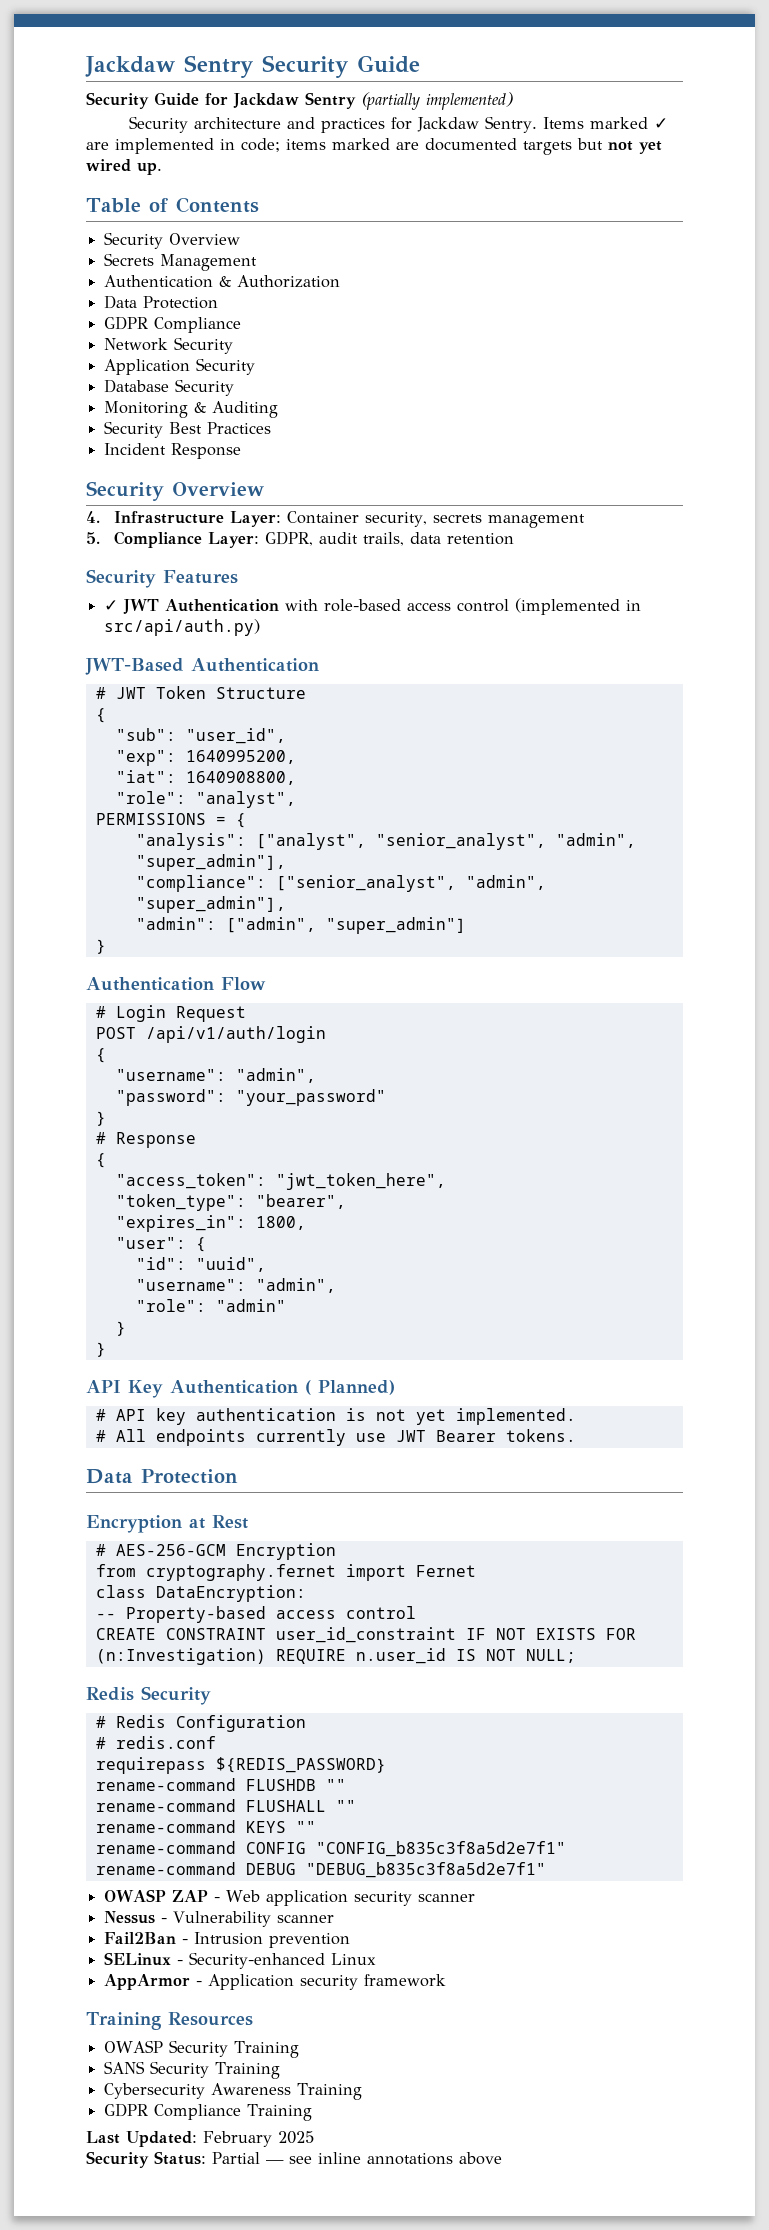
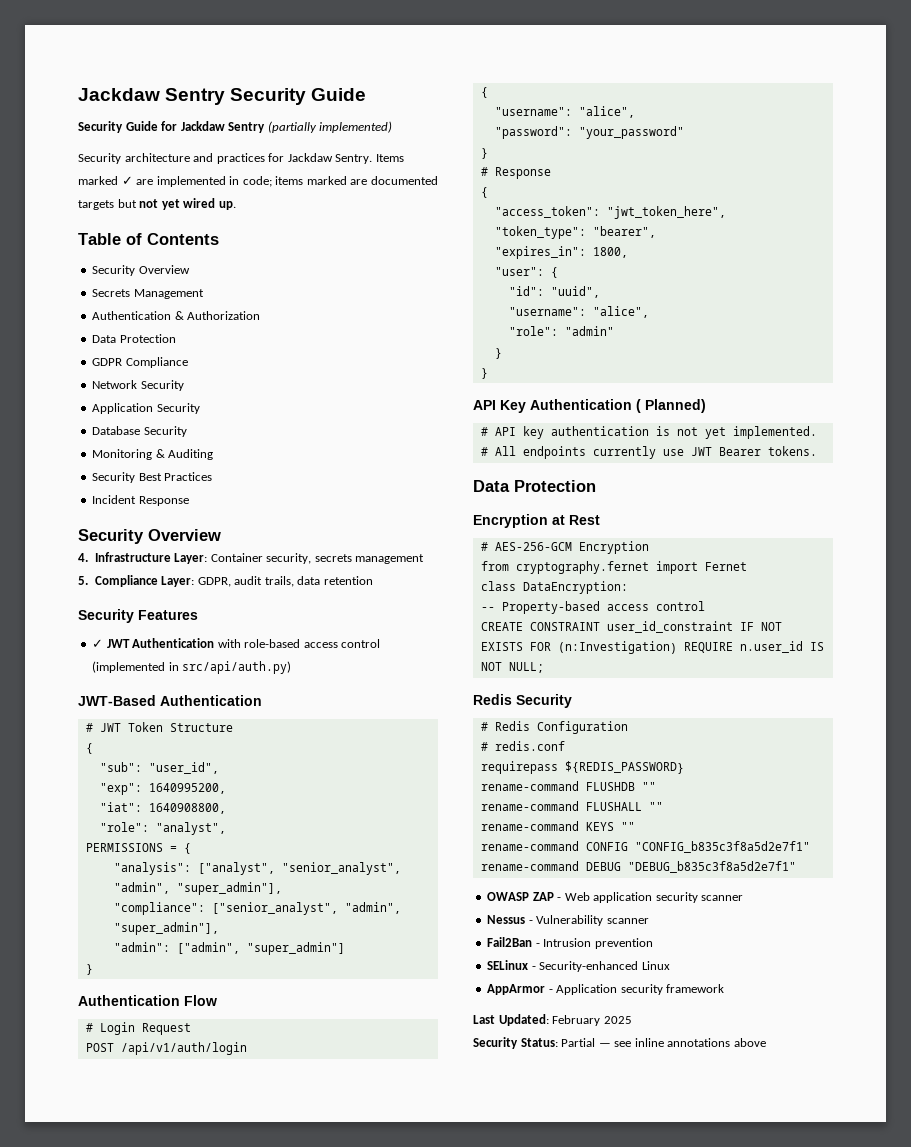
  POST /api/v1/auth/login
  {
- "username": "admin",
+ "username": "alice",
  "id": "uuid",
- "username": "admin",
+ "username": "alice",
- Training Resources
- OWASP Security Training
- SANS Security Training
- Cybersecurity Awareness Training
- GDPR Compliance Training

